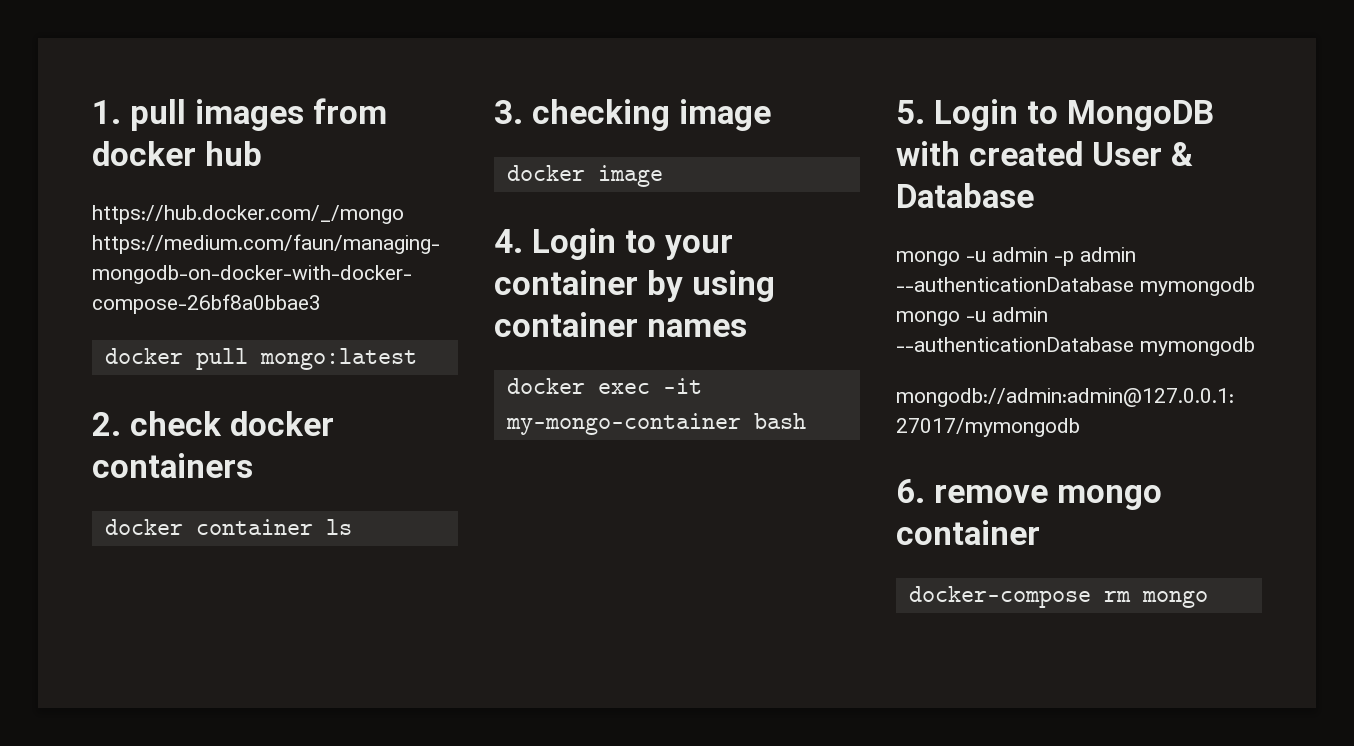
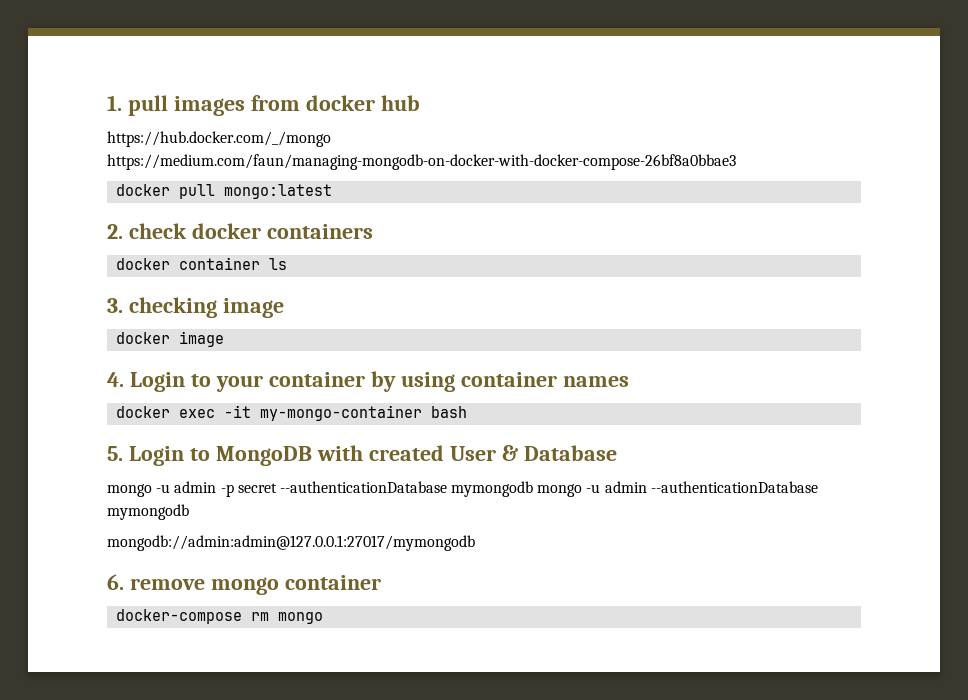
- mongo -u admin -p admin --authenticationDatabase mymongodb mongo -u admin --authenticationDatabase mymongodb
+ mongo -u admin -p secret --authenticationDatabase mymongodb mongo -u admin --authenticationDatabase mymongodb

